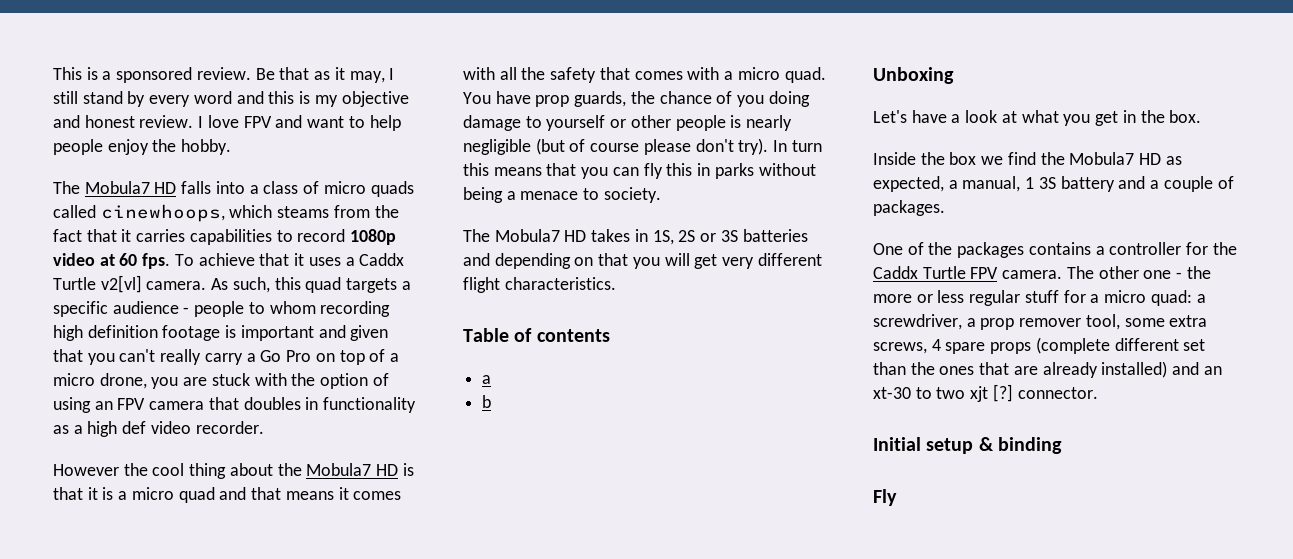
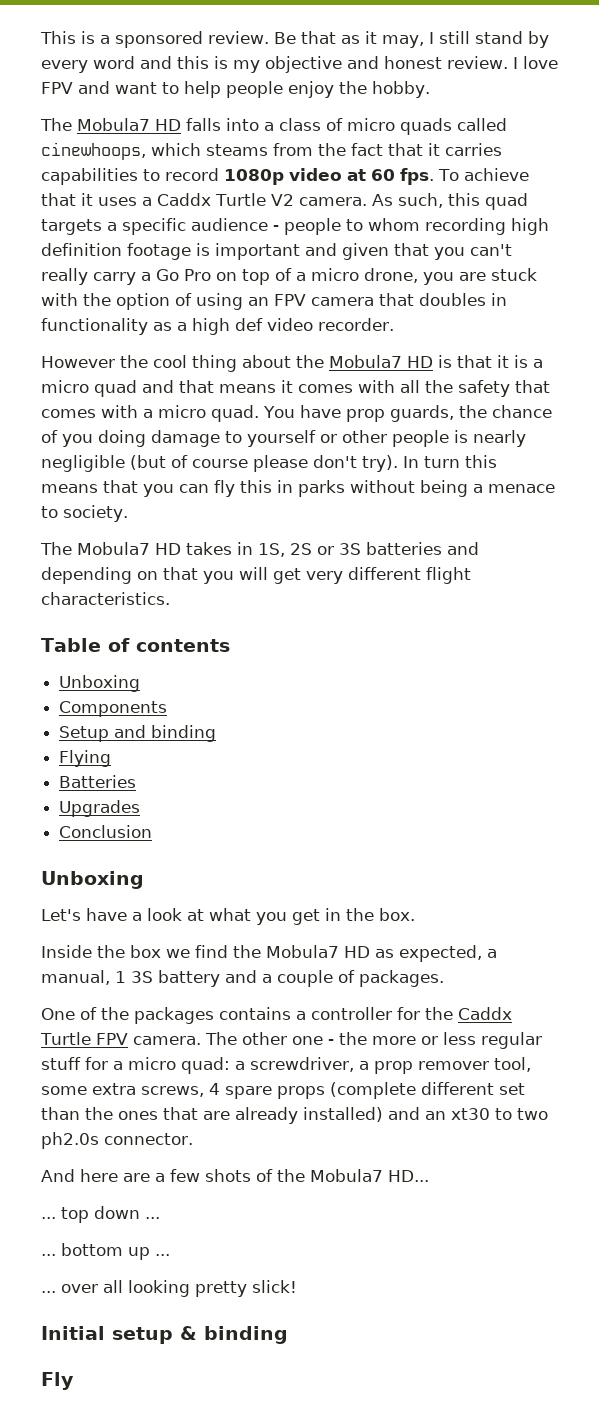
- To achieve that it uses a Caddx Turtle v2[vl] camera.
+ To achieve that it uses a Caddx Turtle V2 camera.
  Table of contents
- a
- b
+ Unboxing
+ Components
+ Setup and binding
+ Flying
+ Batteries
+ Upgrades
+ Conclusion
- The other one - the more or less regular stuff for a micro quad: a screwdriver, a prop remover tool, some extra screws, 4 spare props (complete different set than the ones that are already installed) and an xt-30 to two xjt [?] connector.
+ The other one - the more or less regular stuff for a micro quad: a screwdriver, a prop remover tool, some extra screws, 4 spare props (complete different set than the ones that are already installed) and an xt30 to two ph2.0s connector.
+ And here are a few shots of the Mobula7 HD...
+ ... top down ...
+ ... bottom up ...
+ ... over all looking pretty slick!

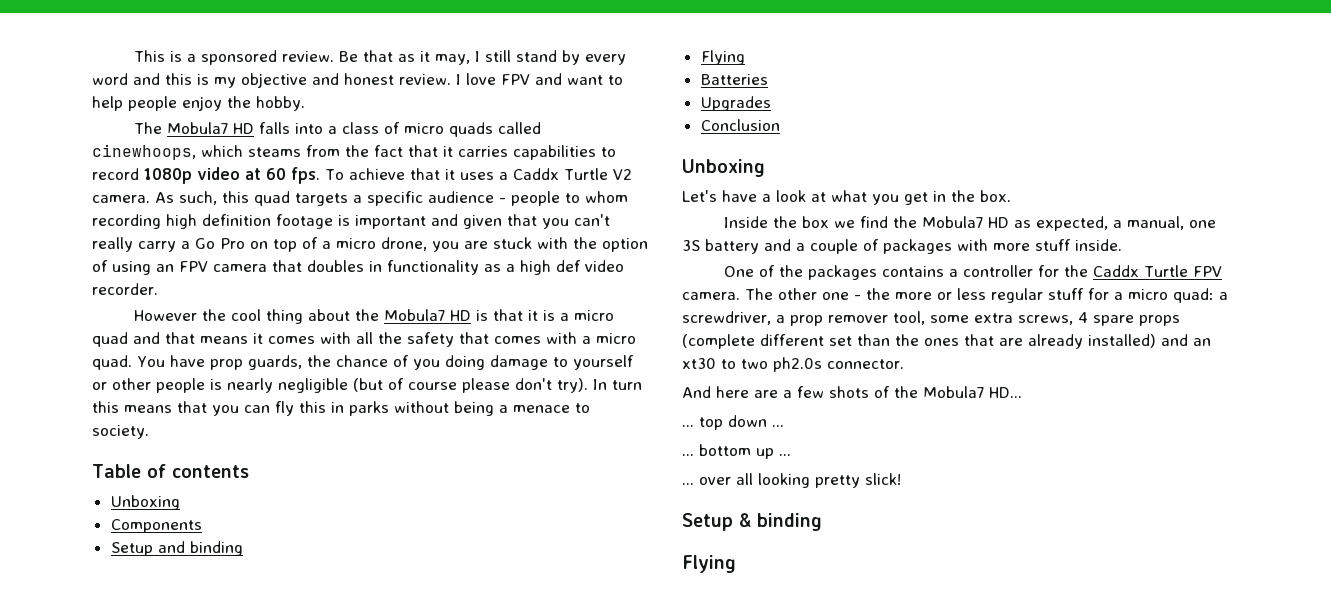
- The Mobula7 HD takes in 1S, 2S or 3S batteries and depending on that you will get very different flight characteristics.
- Inside the box we find the Mobula7 HD as expected, a manual, 1 3S battery and a couple of packages.
+ Inside the box we find the Mobula7 HD as expected, a manual, one 3S battery and a couple of packages with more stuff inside.
- Initial setup & binding
- Fly
+ Setup & binding
+ Flying

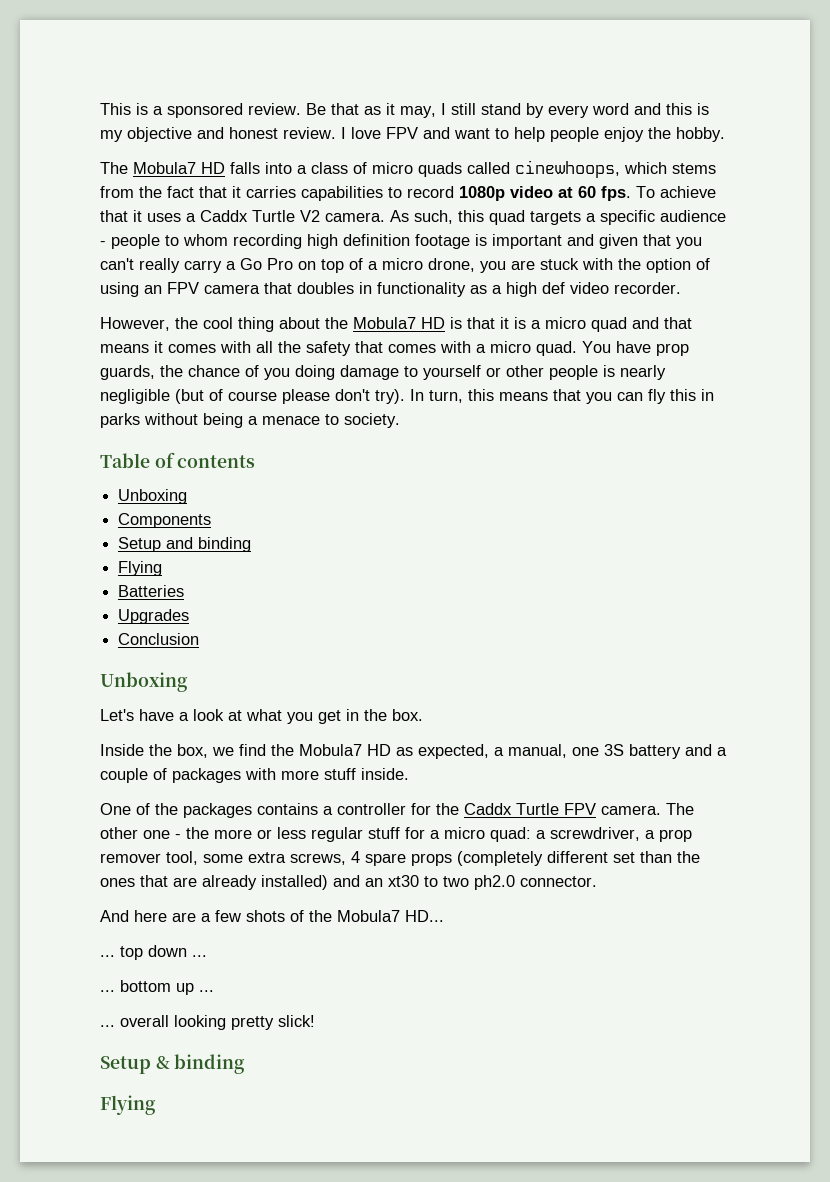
- The Mobula7 HD falls into a class of micro quads called cinewhoops, which steams from the fact that it carries capabilities to record 1080p video at 60 fps.
+ The Mobula7 HD falls into a class of micro quads called cinewhoops, which stems from the fact that it carries capabilities to record 1080p video at 60 fps.
- However the cool thing about the Mobula7 HD is that it is a micro quad and that means it comes with all the safety that comes with a micro quad.
+ However, the cool thing about the Mobula7 HD is that it is a micro quad and that means it comes with all the safety that comes with a micro quad.
- In turn this means that you can fly this in parks without being a menace to society.
+ In turn, this means that you can fly this in parks without being a menace to society.
- Inside the box we find the Mobula7 HD as expected, a manual, one 3S battery and a couple of packages with more stuff inside.
+ Inside the box, we find the Mobula7 HD as expected, a manual, one 3S battery and a couple of packages with more stuff inside.
- The other one - the more or less regular stuff for a micro quad: a screwdriver, a prop remover tool, some extra screws, 4 spare props (complete different set than the ones that are already installed) and an xt30 to two ph2.0s connector.
+ The other one - the more or less regular stuff for a micro quad: a screwdriver, a prop remover tool, some extra screws, 4 spare props (completely different set than the ones that are already installed) and an xt30 to two ph2.0 connector.
- ... over all looking pretty slick!
+ ... overall looking pretty slick!

